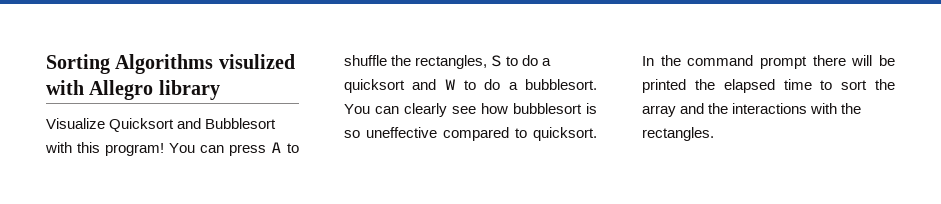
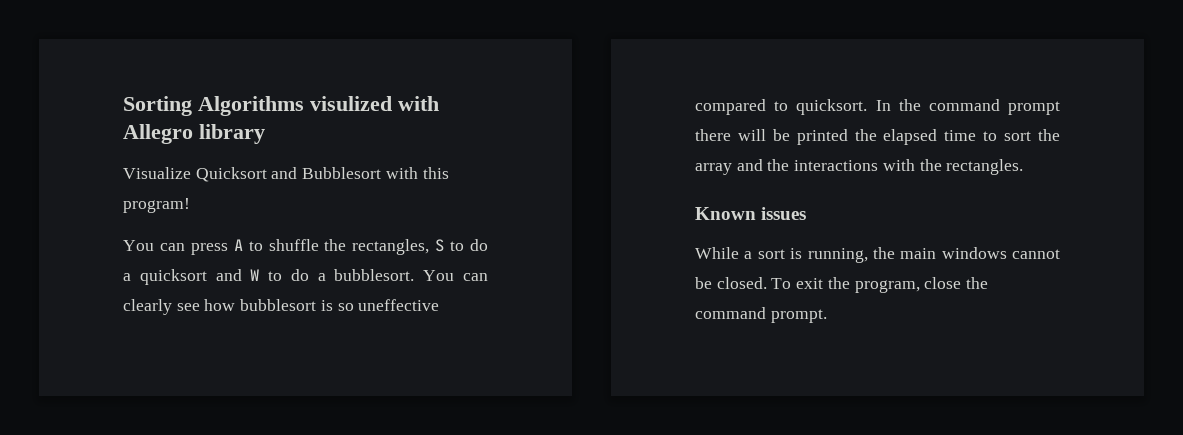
- Visualize Quicksort and Bubblesort with this program! You can press A to shuffle the rectangles, S to do a quicksort and W to do a bubblesort.
+ Visualize Quicksort and Bubblesort with this program!
+ You can press A to shuffle the rectangles, S to do a quicksort and W to do a bubblesort.
+ Known issues
+ While a sort is running, the main windows cannot be closed. To exit the program, close the command prompt.

